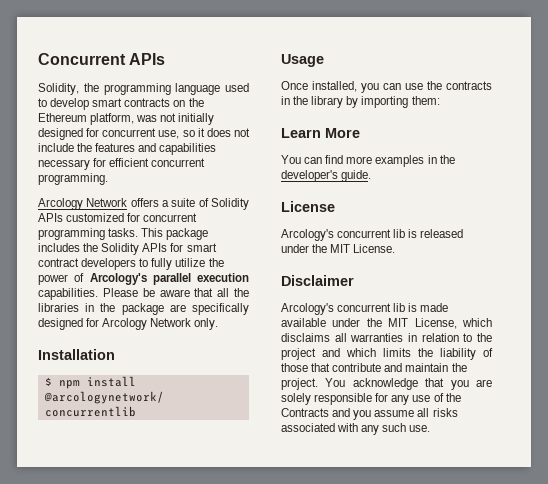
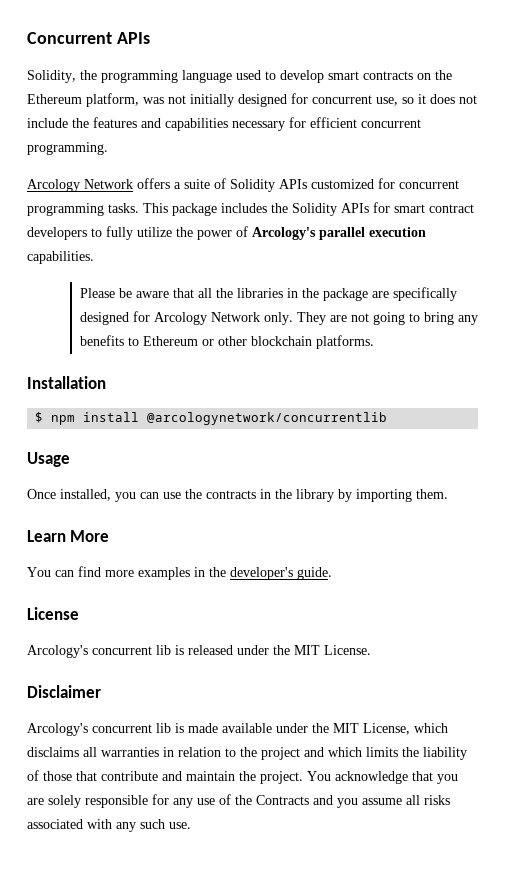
- This package includes the Solidity APIs for smart contract developers to fully utilize the power of Arcology's parallel execution capabilities. Please be aware that all the libraries in the package are specifically designed for Arcology Network only.
+ This package includes the Solidity APIs for smart contract developers to fully utilize the power of Arcology's parallel execution capabilities.
+ Please be aware that all the libraries in the package are specifically designed for Arcology Network only. They are not going to bring any benefits to Ethereum or other blockchain platforms.
- Once installed, you can use the contracts in the library by importing them:
+ Once installed, you can use the contracts in the library by importing them.

